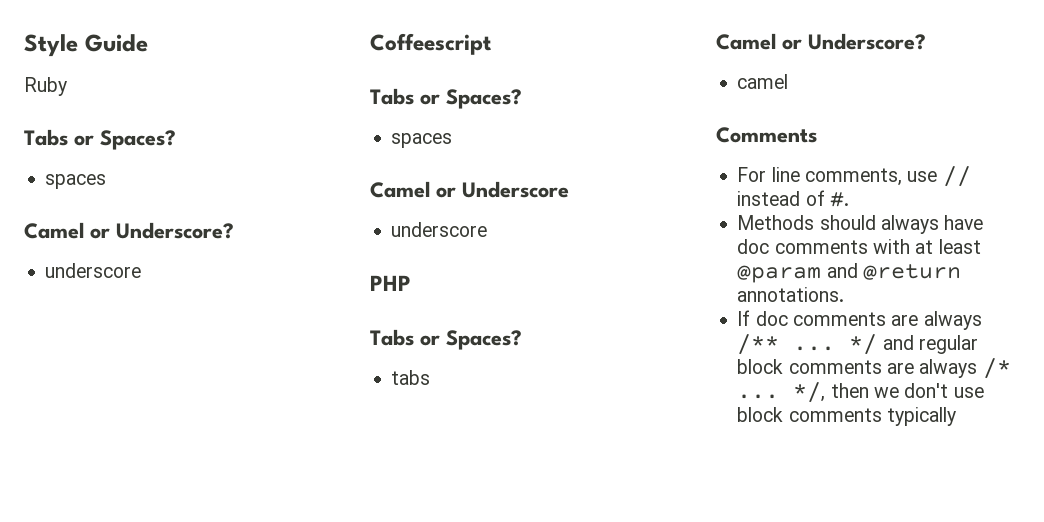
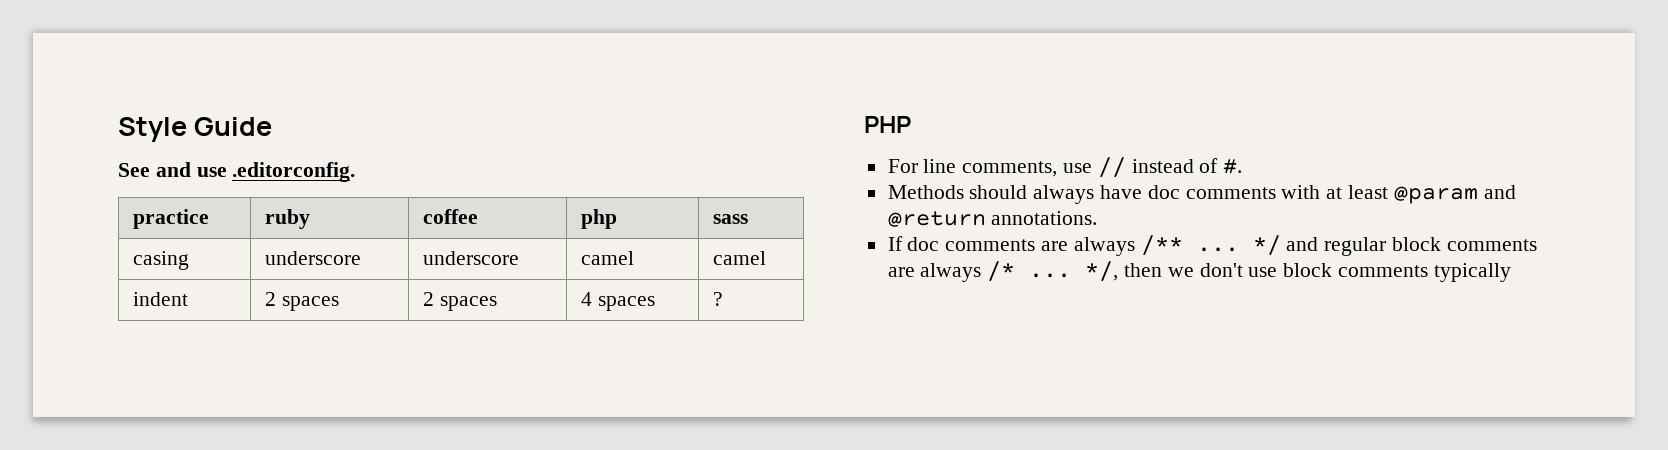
- Ruby
- Tabs or Spaces?
- spaces
- Camel or Underscore?
- underscore
- Coffeescript
- Tabs or Spaces?
- spaces
- Camel or Underscore
- underscore
+ See and use .editorconfig.
+ practice | ruby | coffee | php | sass
+ casing | underscore | underscore | camel | camel
+ indent | 2 spaces | 2 spaces | 4 spaces | ?
  PHP
- Tabs or Spaces?
- tabs
- Camel or Underscore?
- camel
- Comments

